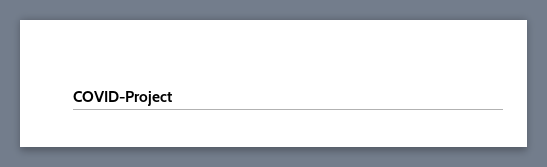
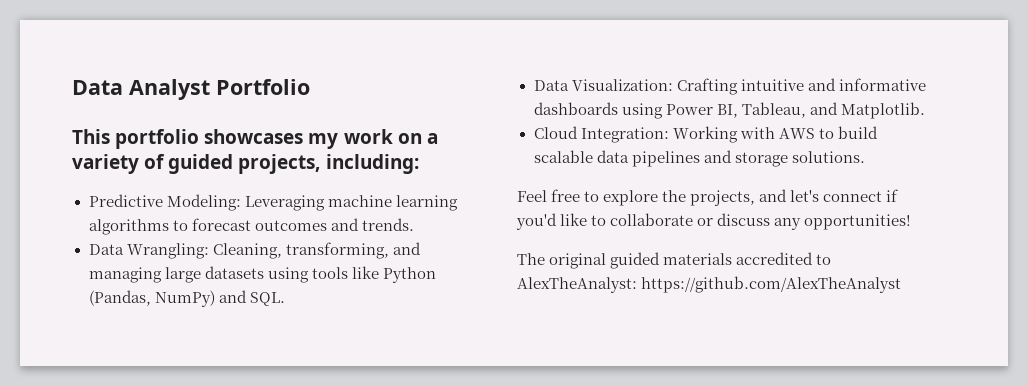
- COVID-Project
+ Data Analyst Portfolio
+ This portfolio showcases my work on a variety of guided projects, including:
+ Predictive Modeling: Leveraging machine learning algorithms to forecast outcomes and trends.
+ Data Wrangling: Cleaning, transforming, and managing large datasets using tools like Python (Pandas, NumPy) and SQL.
+ Data Visualization: Crafting intuitive and informative dashboards using Power BI, Tableau, and Matplotlib.
+ Cloud Integration: Working with AWS to build scalable data pipelines and storage solutions.
+ Feel free to explore the projects, and let's connect if you'd like to collaborate or discuss any opportunities!
+ The original guided materials accredited to AlexTheAnalyst: https://github.com/AlexTheAnalyst

